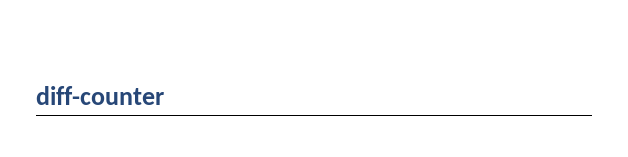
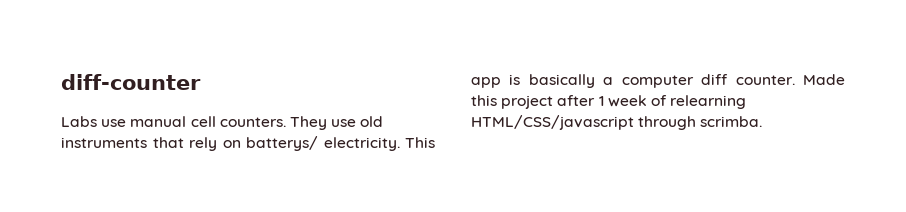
+ Labs use manual cell counters. They use old instruments that rely on batterys/ electricity. This app is basically a computer diff counter. Made this project after 1 week of relearning HTML/CSS/javascript through scrimba.

